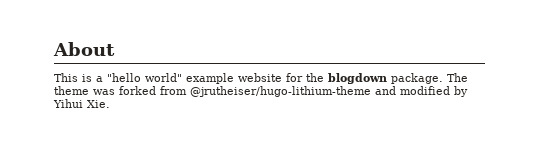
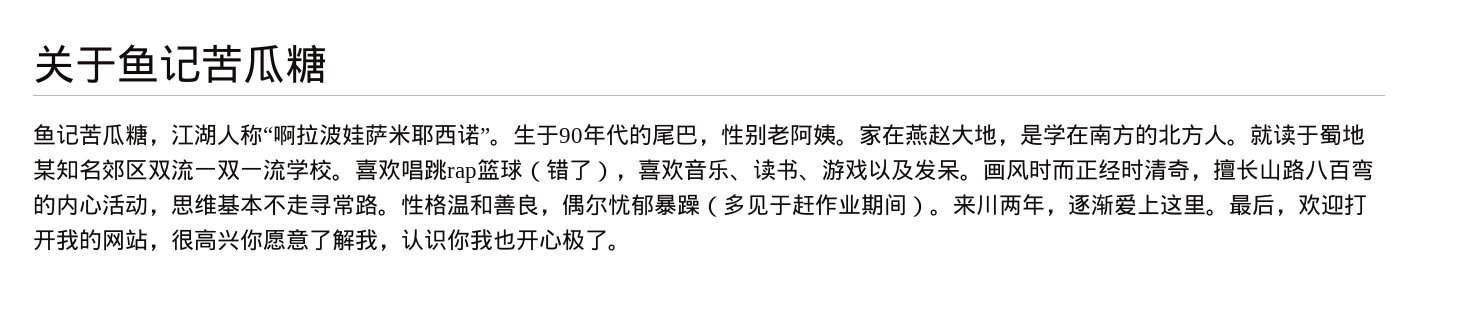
- About
- This is a "hello world" example website for the blogdown package. The theme was forked from @jrutheiser/hugo-lithium-theme and modified by Yihui Xie.
+ 关于鱼记苦瓜糖
+ 鱼记苦瓜糖，江湖人称“啊拉波娃萨米耶西诺”。生于90年代的尾巴，性别老阿姨。家在燕赵大地，是学在南方的北方人。就读于蜀地某知名郊区双流一双一流学校。喜欢唱跳rap篮球（错了），喜欢音乐、读书、游戏以及发呆。画风时而正经时清奇，擅长山路八百弯的内心活动，思维基本不走寻常路。性格温和善良，偶尔忧郁暴躁（多见于赶作业期间）。来川两年，逐渐爱上这里。最后，欢迎打开我的网站，很高兴你愿意了解我，认识你我也开心极了。

